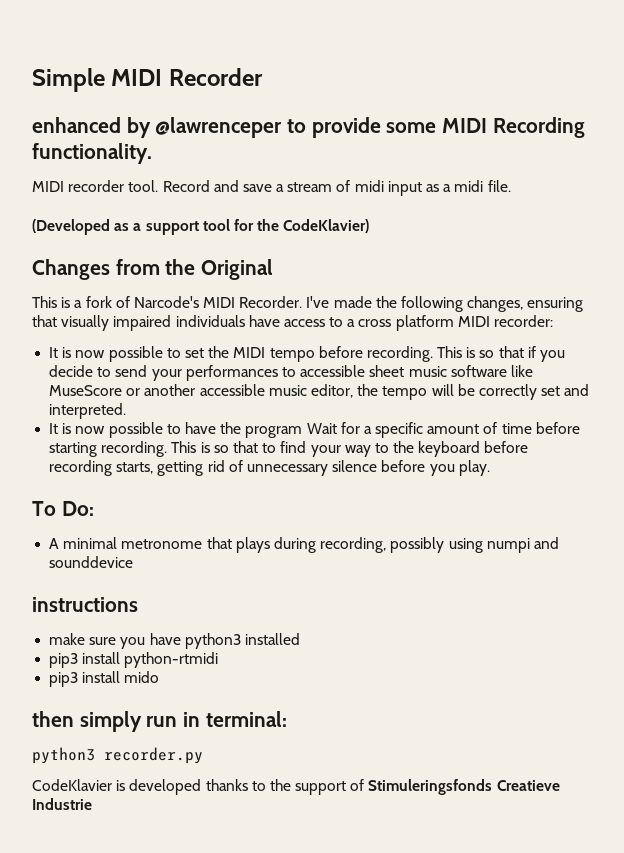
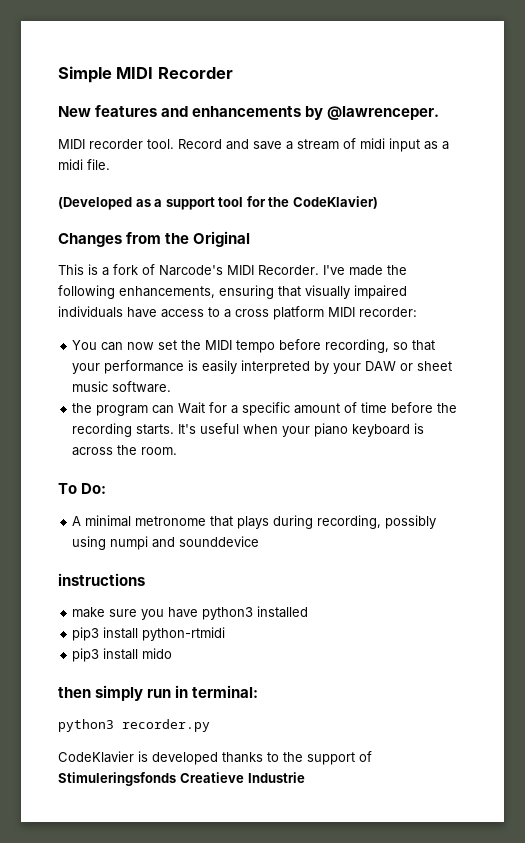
- enhanced by @lawrenceper to provide some MIDI Recording functionality.
+ New features and enhancements by @lawrenceper.
- I've made the following changes, ensuring that visually impaired individuals have access to a cross platform MIDI recorder:
+ I've made the following enhancements, ensuring that visually impaired individuals have access to a cross platform MIDI recorder:
- It is now possible to set the MIDI tempo before recording. This is so that if you decide to send your performances to accessible sheet music software like MuseScore or another accessible music editor, the tempo will be correctly set and interpreted.
- It is now possible to have the program Wait for a specific amount of time before starting recording. This is so that to find your way to the keyboard before recording starts, getting rid of unnecessary silence before you play.
+ You can now set the MIDI tempo before recording, so that your performance is easily interpreted by your DAW or sheet music software.
+ the program can Wait for a specific amount of time before the recording starts. It's useful when your piano keyboard is across the room.

